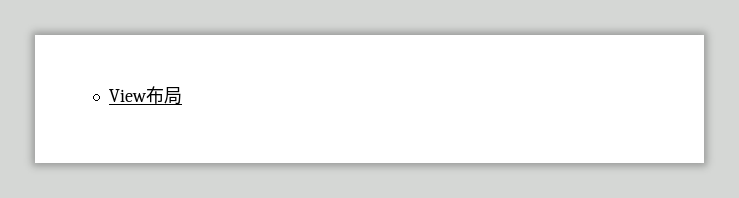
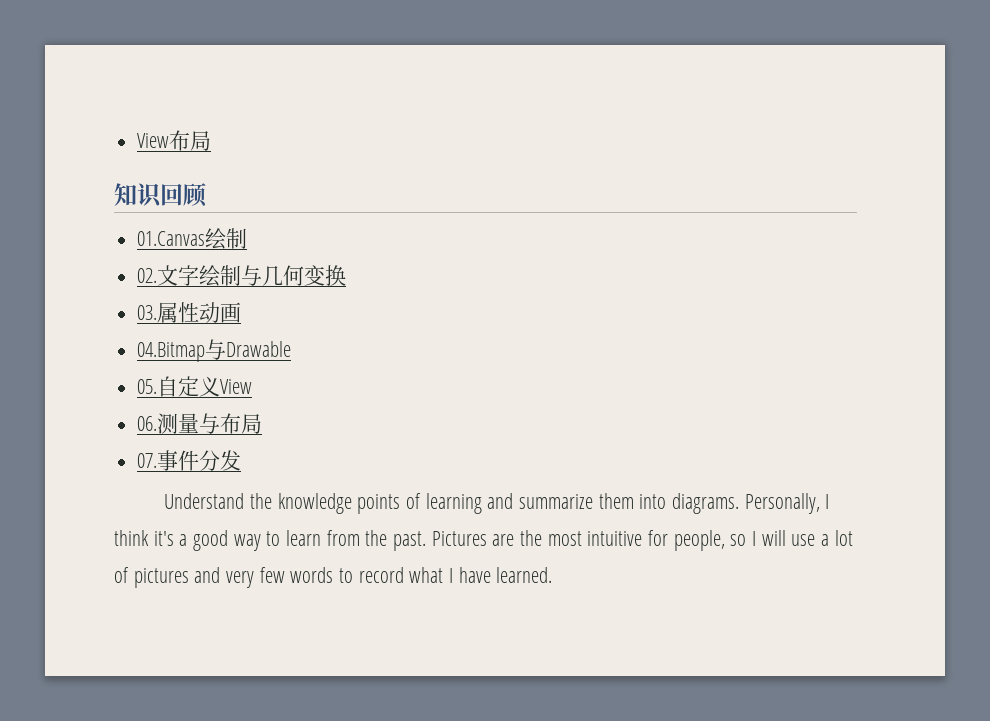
+ 知识回顾
+ 01.Canvas绘制
+ 02.文字绘制与几何变换
+ 03.属性动画
+ 04.Bitmap与Drawable
+ 05.自定义View
+ 06.测量与布局
+ 07.事件分发
+ Understand the knowledge points of learning and summarize them into diagrams. Personally, I think it's a good way to learn from the past. Pictures are the most intuitive for people, so I will use a lot of pictures and very few words to record what I have learned.

